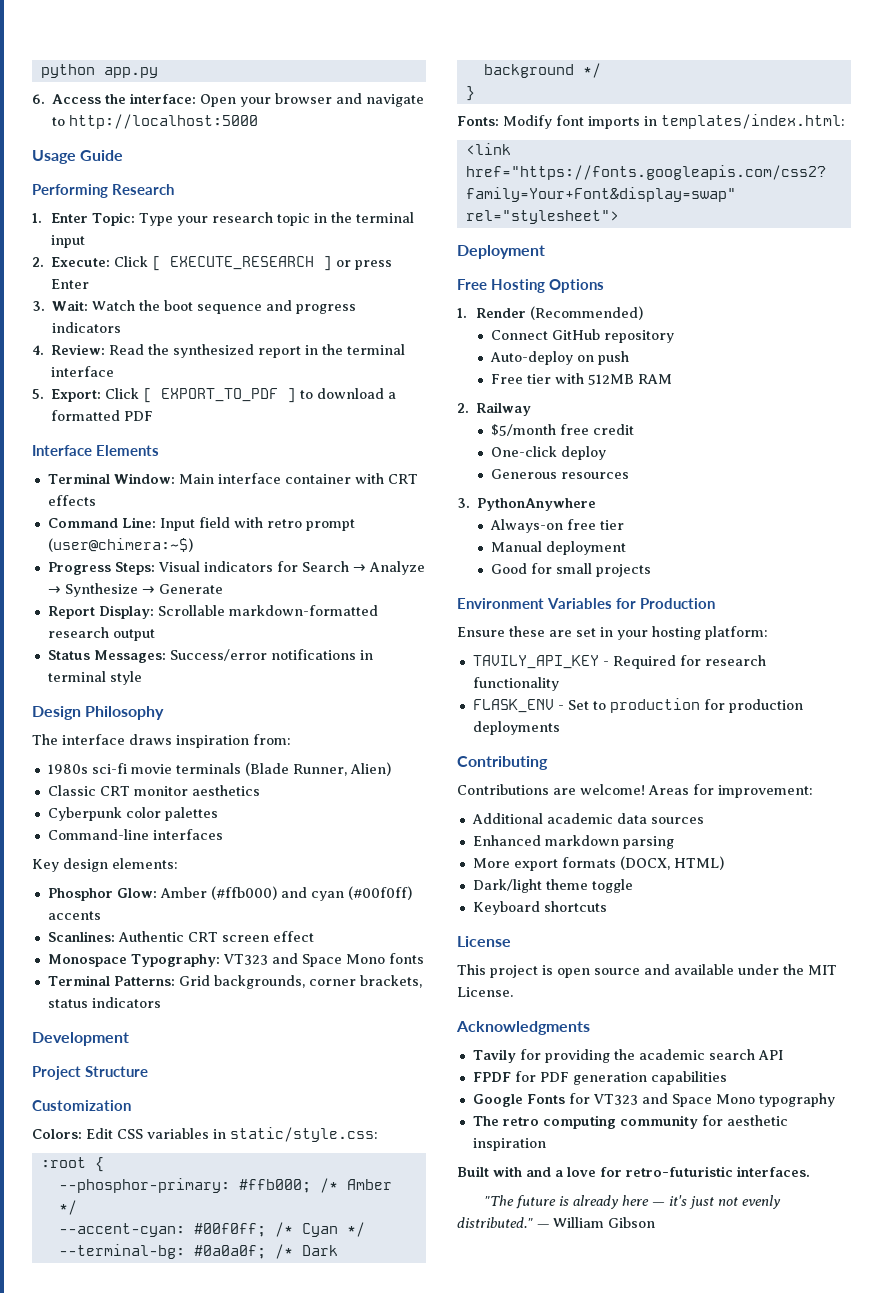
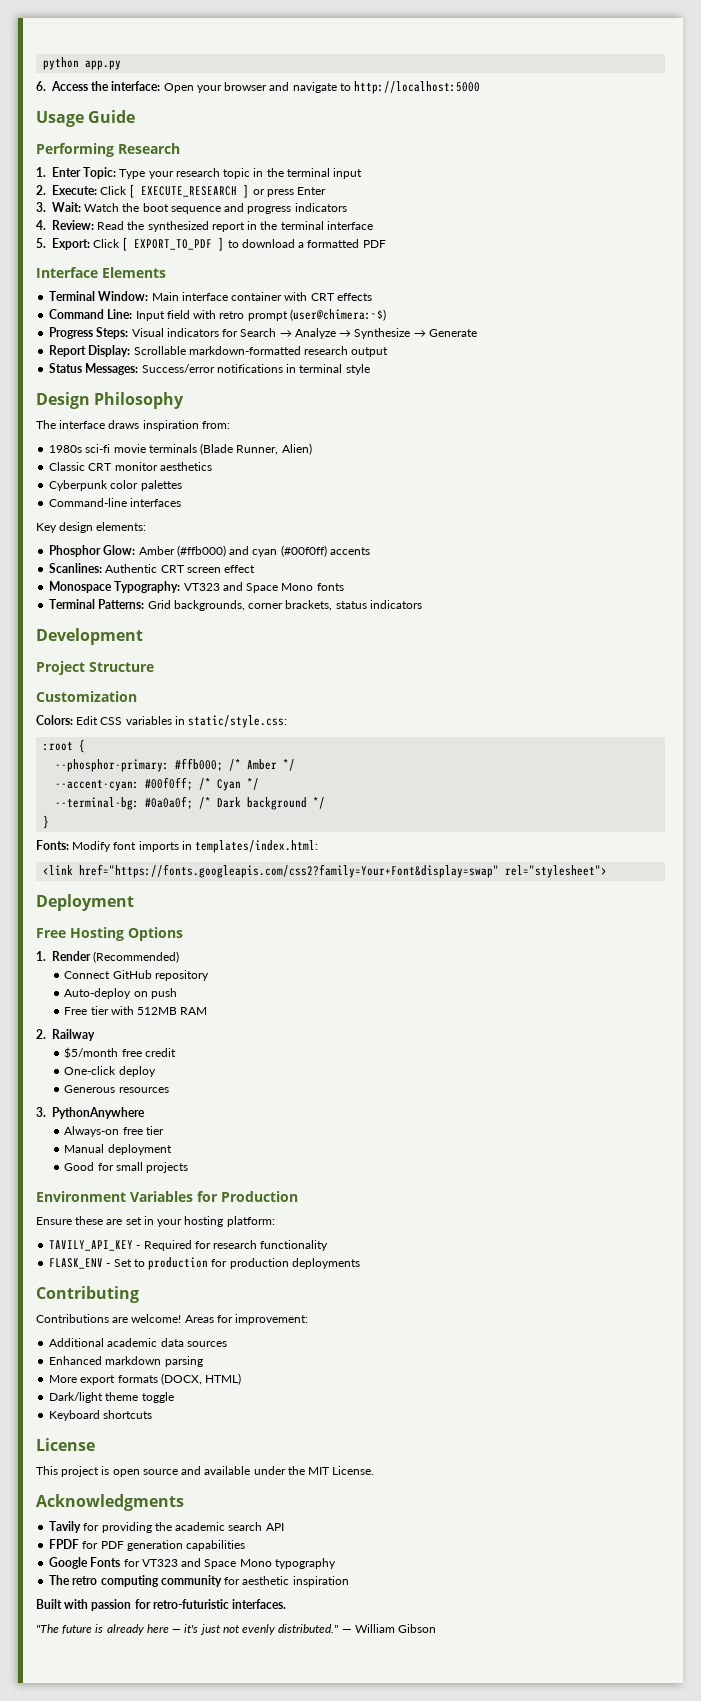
- Built with and a love for retro-futuristic interfaces.
+ Built with passion for retro-futuristic interfaces.

